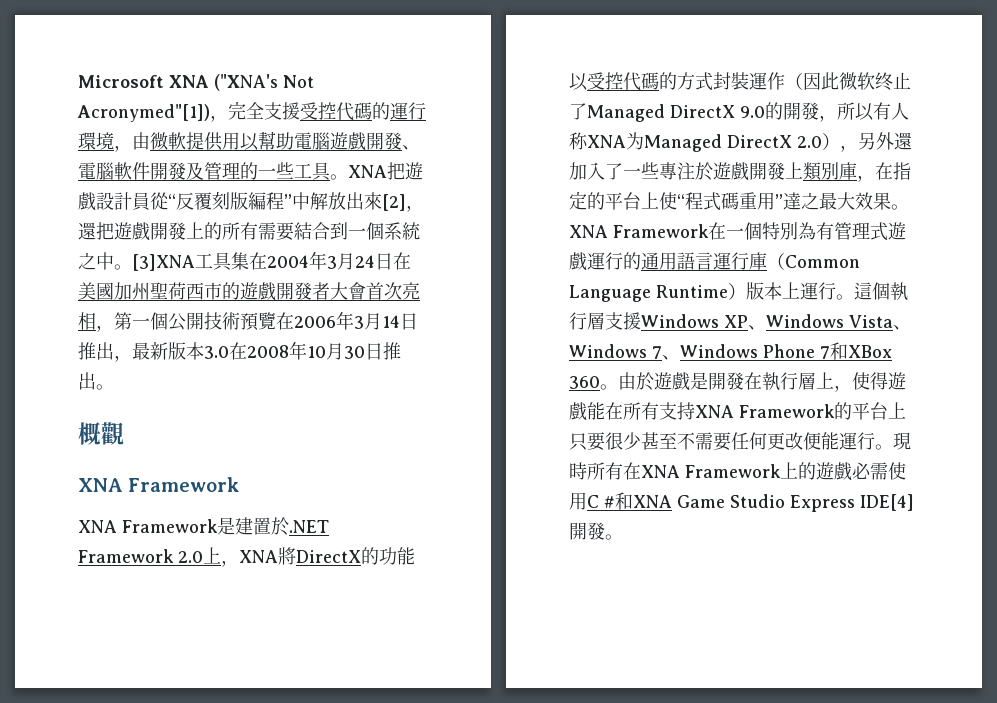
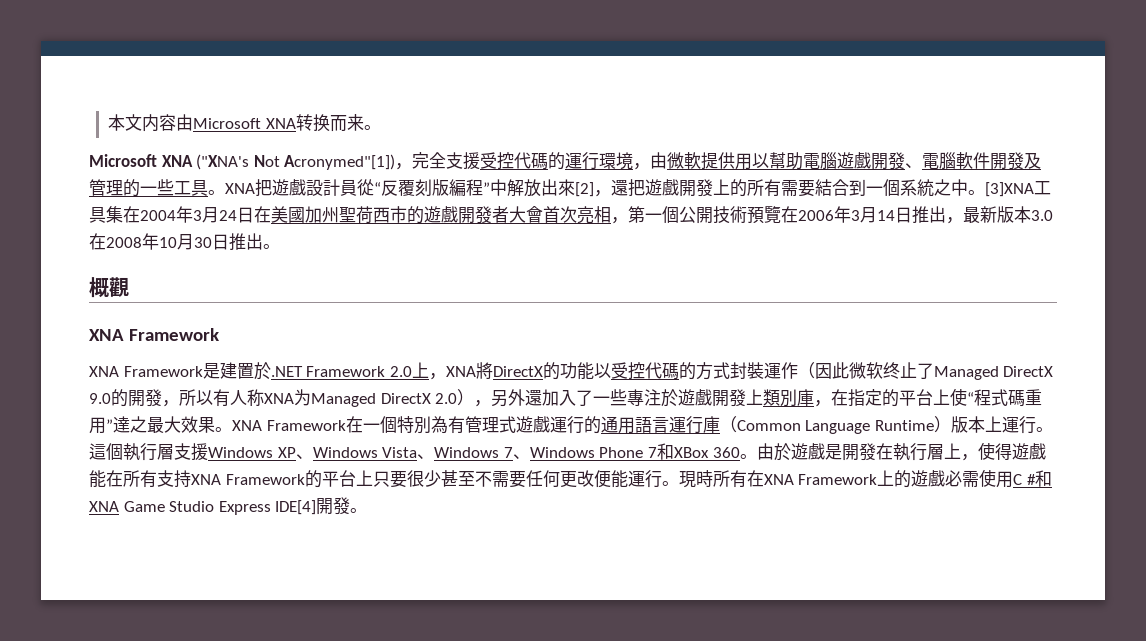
+ 本文内容由Microsoft XNA转换而来。

